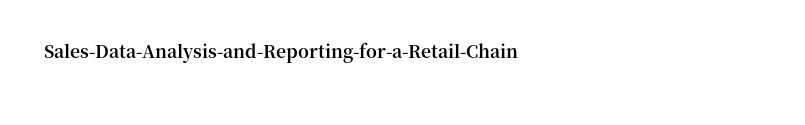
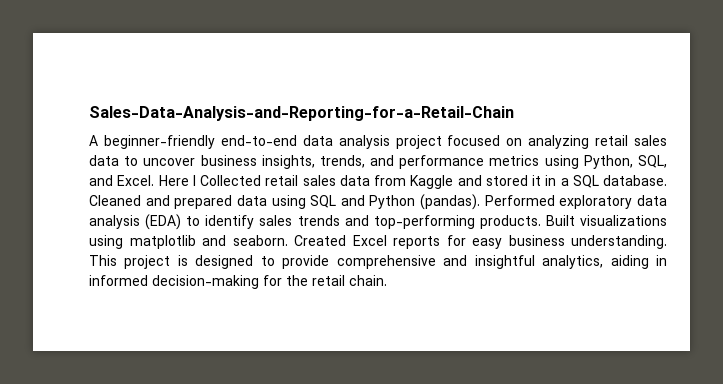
+ A beginner-friendly end-to-end data analysis project focused on analyzing retail sales data to uncover business insights, trends, and performance metrics using Python, SQL, and Excel. Here I Collected retail sales data from Kaggle and stored it in a SQL database. Cleaned and prepared data using SQL and Python (pandas). Performed exploratory data analysis (EDA) to identify sales trends and top-performing products. Built visualizations using matplotlib and seaborn. Created Excel reports for easy business understanding. This project is designed to provide comprehensive and insightful analytics, aiding in informed decision-making for the retail chain.

